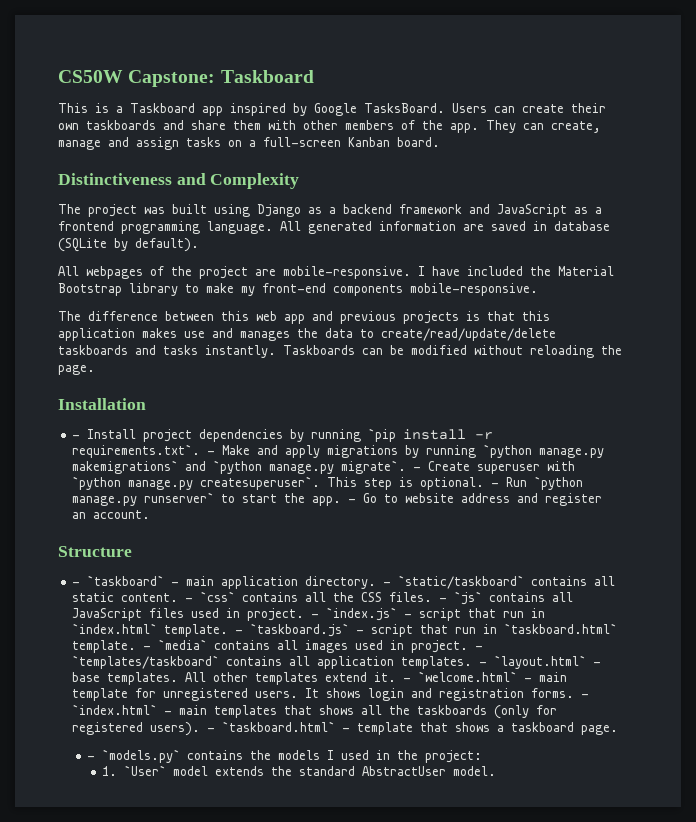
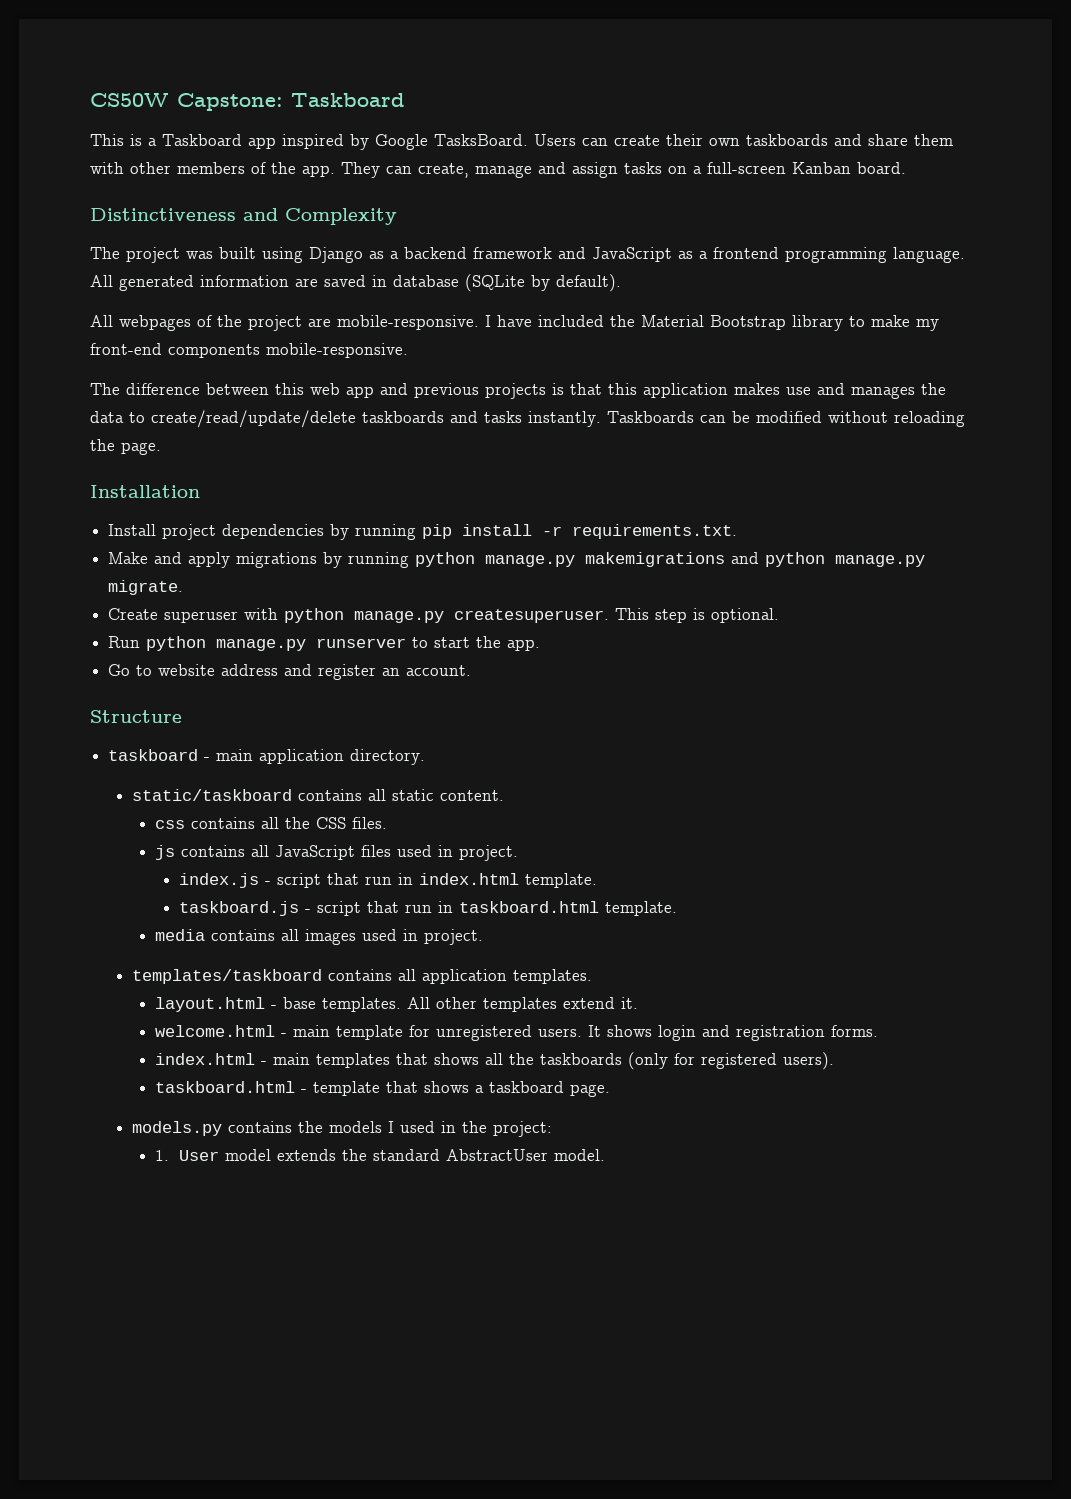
- - Install project dependencies by running `pip install -r requirements.txt`. - Make and apply migrations by running `python manage.py makemigrations` and `python manage.py migrate`. - Create superuser with `python manage.py createsuperuser`.
+ Install project dependencies by running pip install -r requirements.txt.
+ Make and apply migrations by running python manage.py makemigrations and python manage.py migrate.
+ Create superuser with python manage.py createsuperuser.
- This step is optional. - Run `python manage.py runserver` to start the app. - Go to website address and register an account.
+ This step is optional.
+ Run python manage.py runserver to start the app.
+ Go to website address and register an account.
- - `taskboard` - main application directory. - `static/taskboard` contains all static content. - `css` contains all the CSS files. - `js` contains all JavaScript files used in project. - `index.js` - script that run in `index.html` template. - `taskboard.js` - script that run in `taskboard.html` template. - `media` contains all images used in project. - `templates/taskboard` contains all application templates. - `layout.html` - base templates.
+ taskboard - main application directory.
+ static/taskboard contains all static content.
+ css contains all the CSS files.
+ js contains all JavaScript files used in project.
+ index.js - script that run in index.html template.
+ taskboard.js - script that run in taskboard.html template.
+ media contains all images used in project.
+ templates/taskboard contains all application templates.
+ layout.html - base templates.
- All other templates extend it. - `welcome.html` - main template for unregistered users.
+ All other templates extend it.
+ welcome.html - main template for unregistered users.
- It shows login and registration forms. - `index.html` - main templates that shows all the taskboards (only for registered users). - `taskboard.html` - template that shows a taskboard page.
+ It shows login and registration forms.
+ index.html - main templates that shows all the taskboards (only for registered users).
+ taskboard.html - template that shows a taskboard page.
- - `models.py` contains the models I used in the project:
+ models.py contains the models I used in the project:
- 1. `User` model extends the standard AbstractUser model.
+ 1. User model extends the standard AbstractUser model.

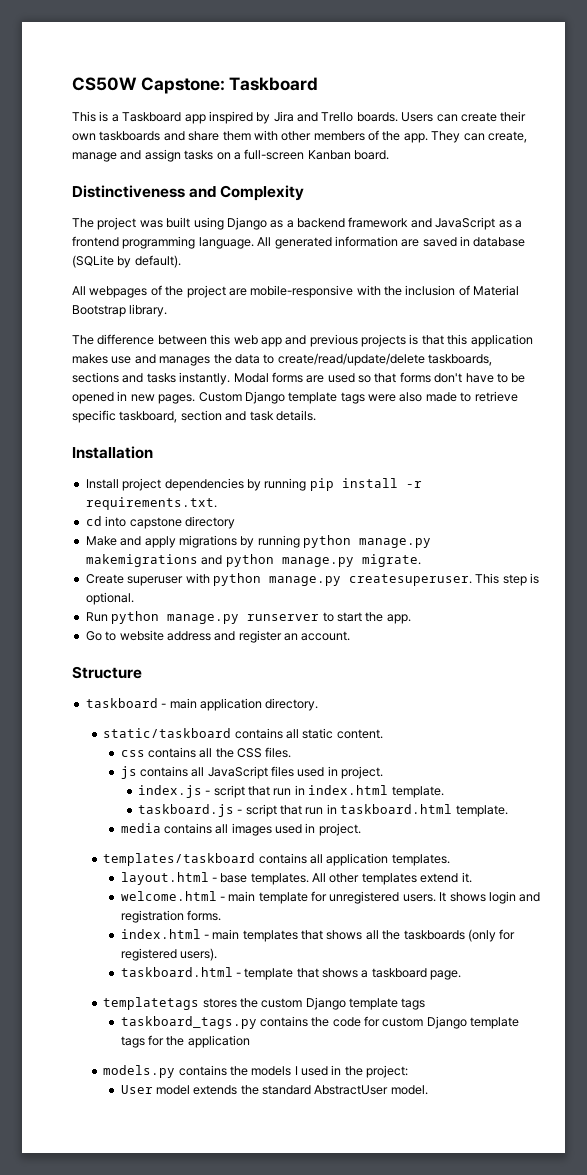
- This is a Taskboard app inspired by Google TasksBoard.
+ This is a Taskboard app inspired by Jira and Trello boards.
- All webpages of the project are mobile-responsive. I have included the Material Bootstrap library to make my front-end components mobile-responsive.
+ All webpages of the project are mobile-responsive with the inclusion of Material Bootstrap library.
- The difference between this web app and previous projects is that this application makes use and manages the data to create/read/update/delete taskboards and tasks instantly.
+ The difference between this web app and previous projects is that this application makes use and manages the data to create/read/update/delete taskboards, sections and tasks instantly.
- Taskboards can be modified without reloading the page.
+ Modal forms are used so that forms don't have to be opened in new pages. Custom Django template tags were also made to retrieve specific taskboard, section and task details.
+ cd into capstone directory
+ templatetags stores the custom Django template tags
+ taskboard_tags.py contains the code for custom Django template tags for the application
- 1. User model extends the standard AbstractUser model.
+ User model extends the standard AbstractUser model.

